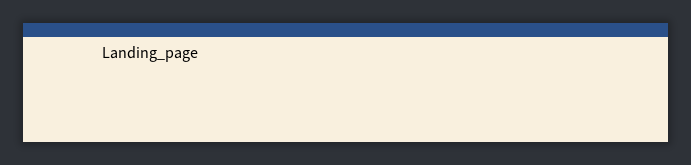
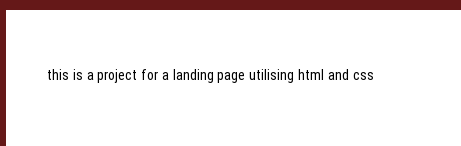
- Landing_page
+ this is a project for a landing page utilising html and css

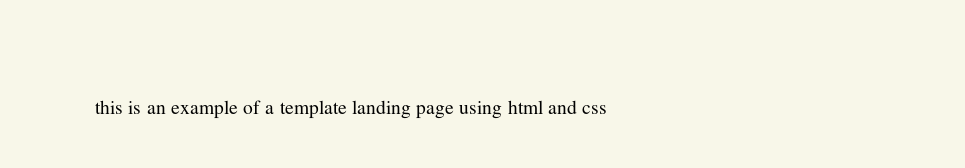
- this is a project for a landing page utilising html and css
+ this is an example of a template landing page using html and css

